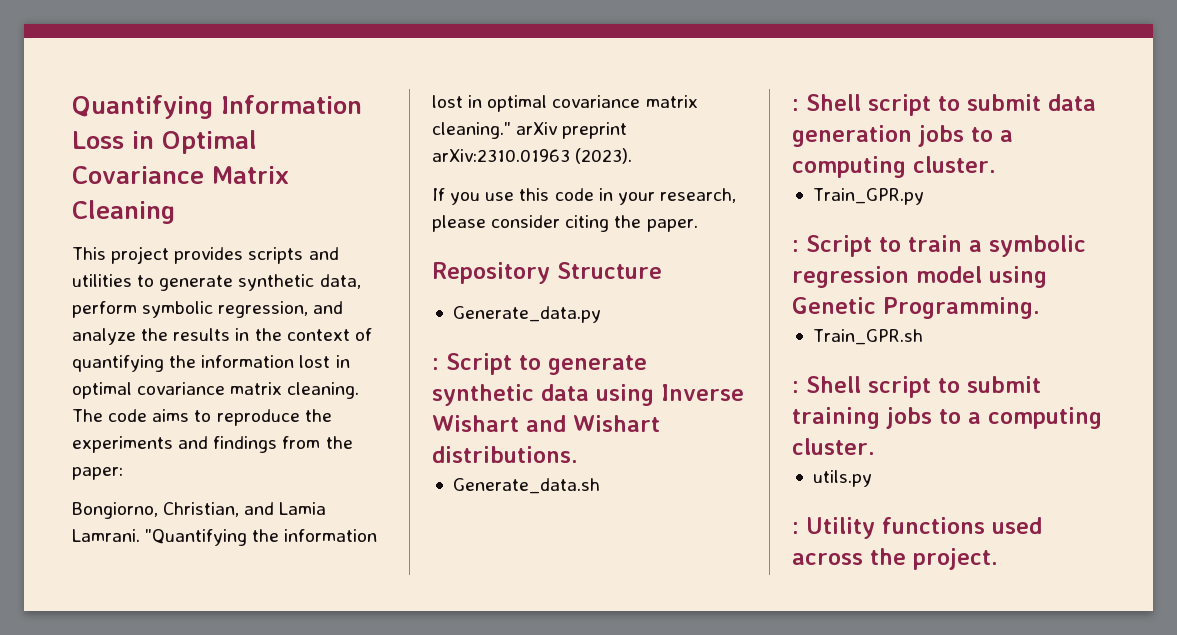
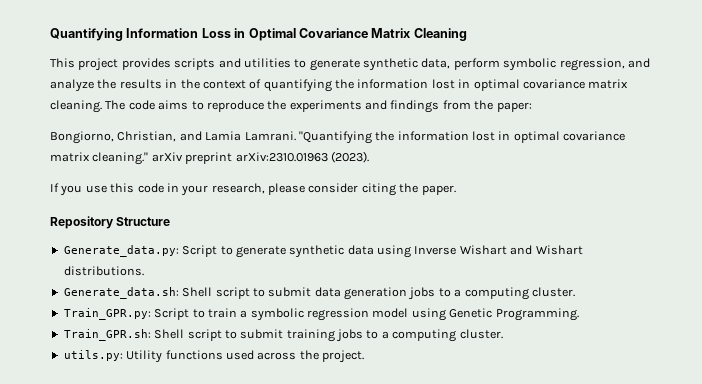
- Generate_data.py
- : Script to generate synthetic data using Inverse Wishart and Wishart distributions.
+ Generate_data.py: Script to generate synthetic data using Inverse Wishart and Wishart distributions.
- Generate_data.sh
- : Shell script to submit data generation jobs to a computing cluster.
+ Generate_data.sh: Shell script to submit data generation jobs to a computing cluster.
- Train_GPR.py
- : Script to train a symbolic regression model using Genetic Programming.
+ Train_GPR.py: Script to train a symbolic regression model using Genetic Programming.
- Train_GPR.sh
- : Shell script to submit training jobs to a computing cluster.
+ Train_GPR.sh: Shell script to submit training jobs to a computing cluster.
- utils.py
- : Utility functions used across the project.
+ utils.py: Utility functions used across the project.

